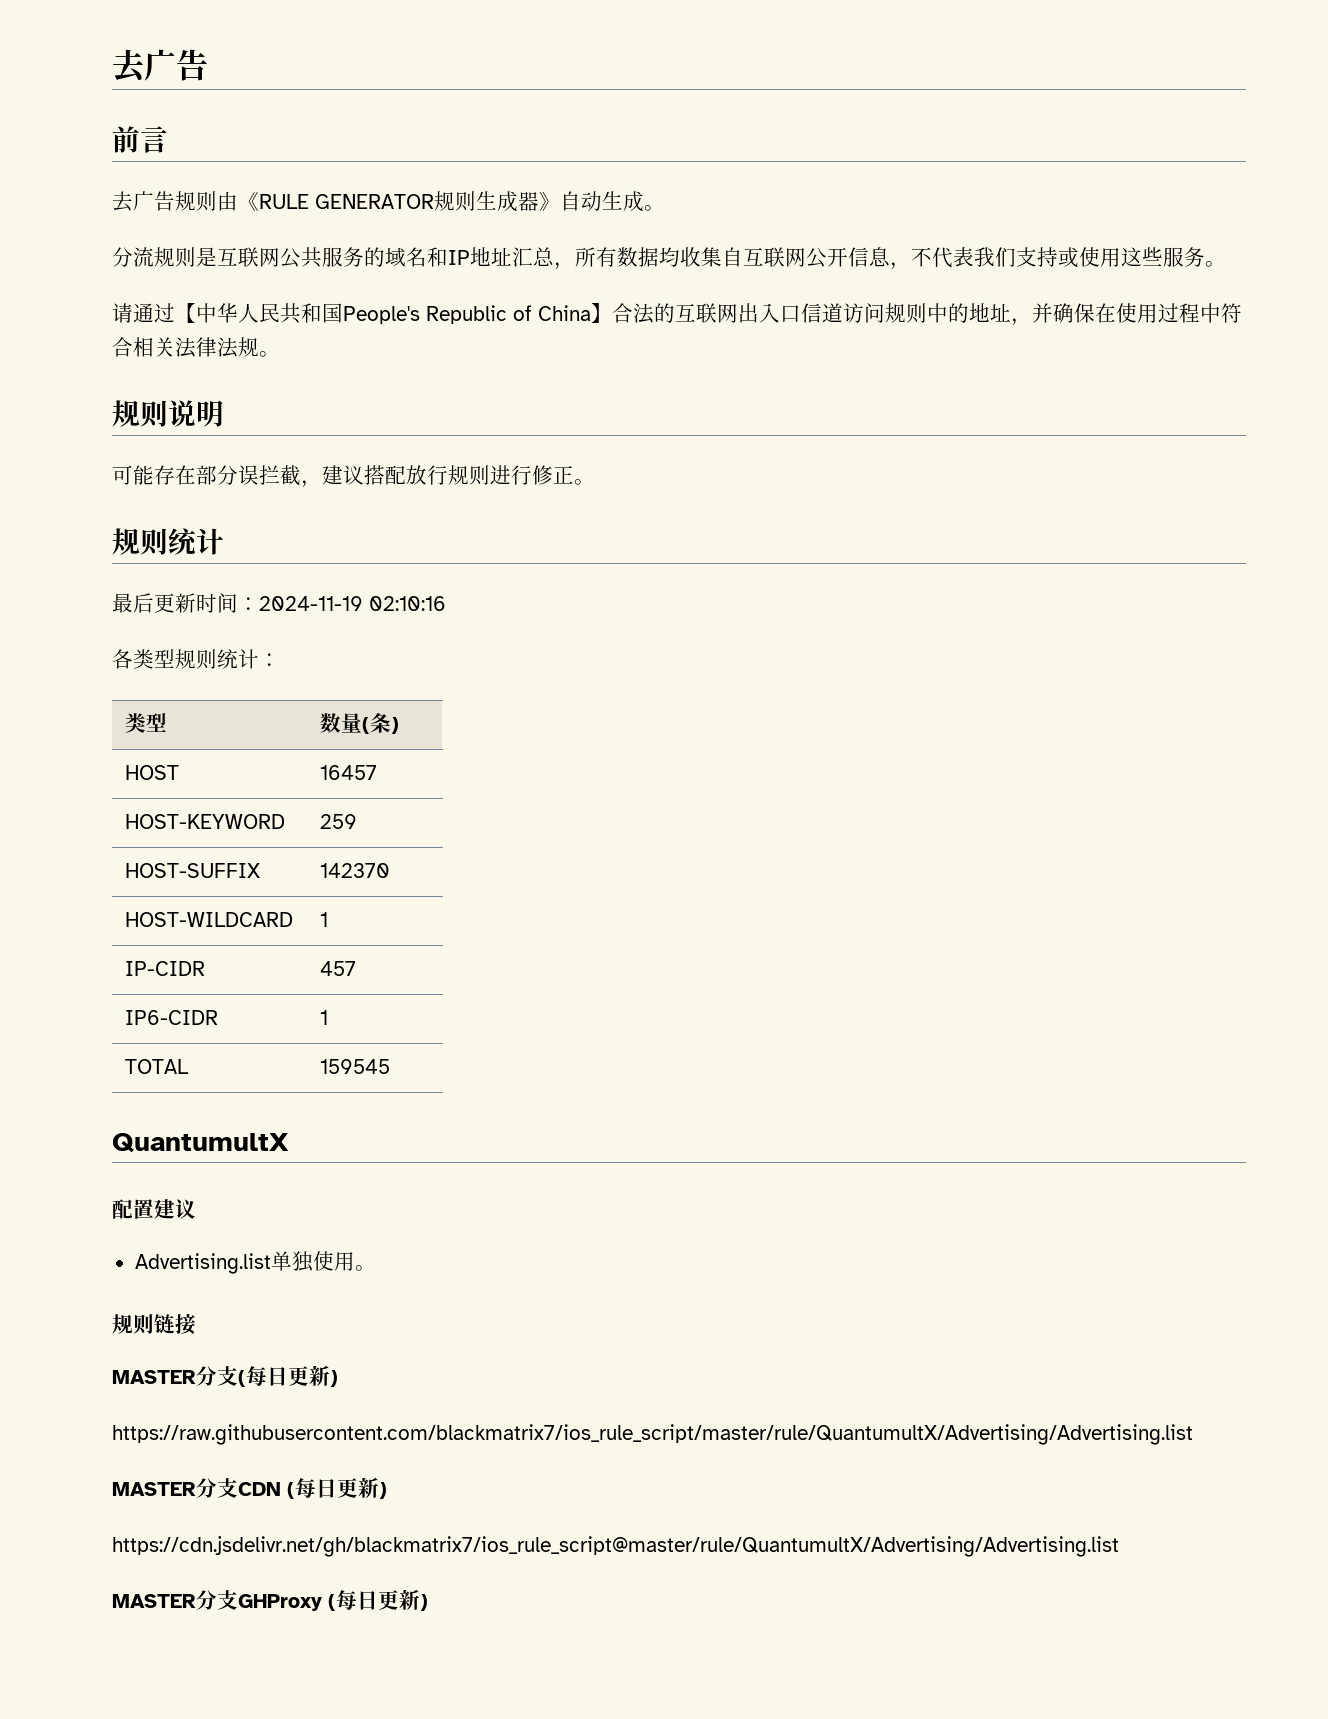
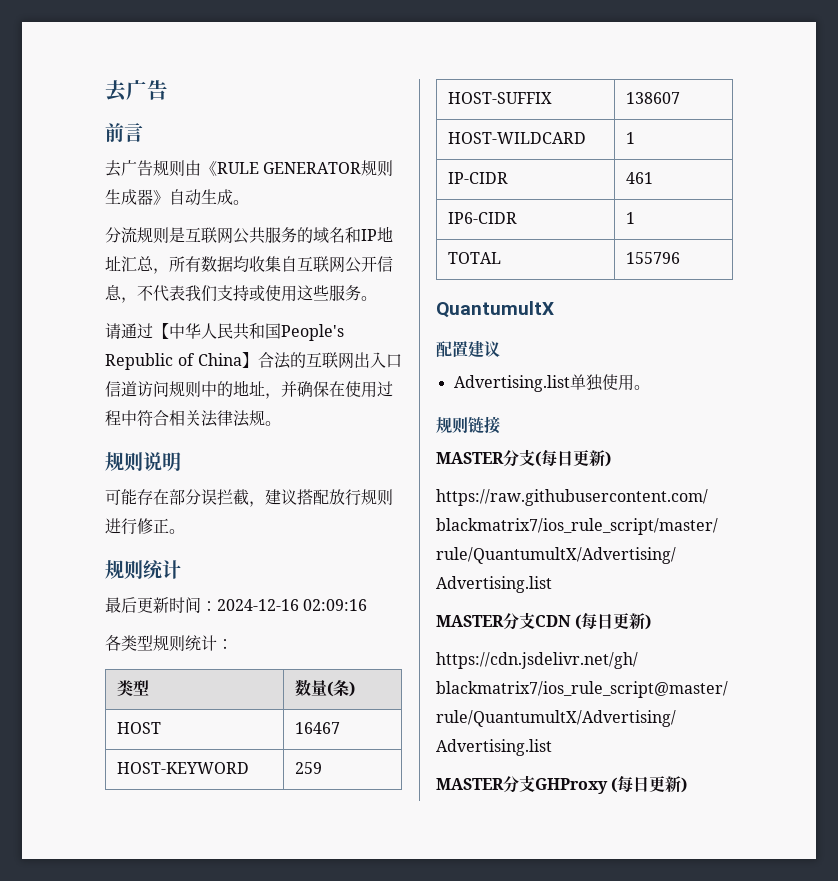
- 最后更新时间：2024-11-19 02:10:16
+ 最后更新时间：2024-12-16 02:09:16
- HOST | 16457
+ HOST | 16467
- HOST-SUFFIX | 142370
+ HOST-SUFFIX | 138607
- IP-CIDR | 457
+ IP-CIDR | 461
- TOTAL | 159545
+ TOTAL | 155796

